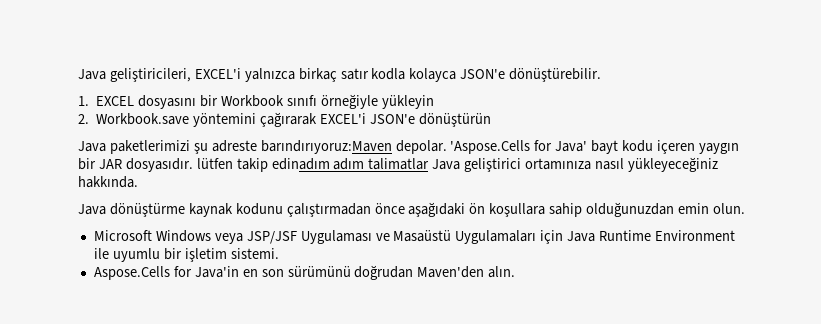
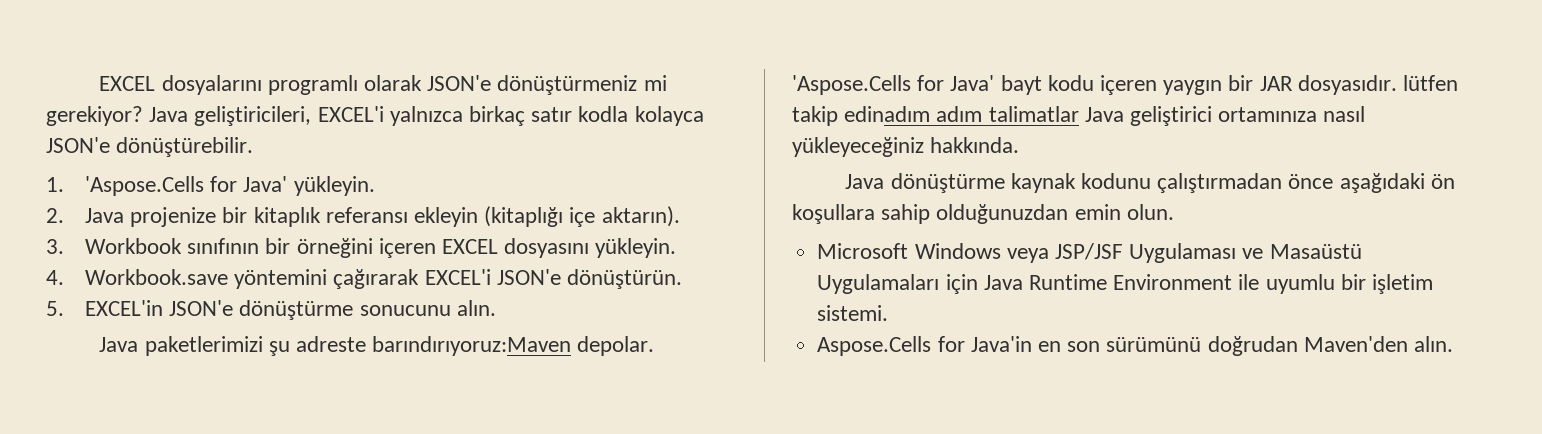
+ EXCEL dosyalarını programlı olarak JSON'e dönüştürmeniz mi gerekiyor?
- 1. EXCEL dosyasını bir Workbook sınıfı örneğiyle yükleyin
- 2. Workbook.save yöntemini çağırarak EXCEL'i JSON'e dönüştürün
+ 1. 'Aspose.Cells for Java' yükleyin.
+ 2. Java projenize bir kitaplık referansı ekleyin (kitaplığı içe aktarın).
+ 3. Workbook sınıfının bir örneğini içeren EXCEL dosyasını yükleyin.
+ 4. Workbook.save yöntemini çağırarak EXCEL'i JSON'e dönüştürün.
+ 5. EXCEL'in JSON'e dönüştürme sonucunu alın.

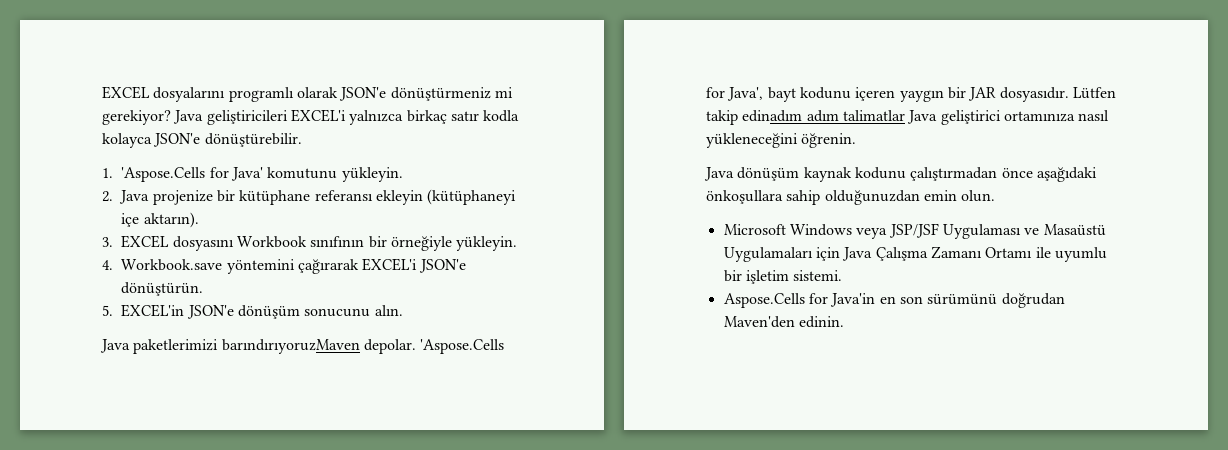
- Java geliştiricileri, EXCEL'i yalnızca birkaç satır kodla kolayca JSON'e dönüştürebilir.
+ Java geliştiricileri EXCEL'i yalnızca birkaç satır kodla kolayca JSON'e dönüştürebilir.
- 1. 'Aspose.Cells for Java' yükleyin.
+ 1. 'Aspose.Cells for Java' komutunu yükleyin.
- 2. Java projenize bir kitaplık referansı ekleyin (kitaplığı içe aktarın).
+ 2. Java projenize bir kütüphane referansı ekleyin (kütüphaneyi içe aktarın).
- 3. Workbook sınıfının bir örneğini içeren EXCEL dosyasını yükleyin.
+ 3. EXCEL dosyasını Workbook sınıfının bir örneğiyle yükleyin.
- 5. EXCEL'in JSON'e dönüştürme sonucunu alın.
+ 5. EXCEL'in JSON'e dönüşüm sonucunu alın.
- Java paketlerimizi şu adreste barındırıyoruz:Maven depolar. 'Aspose.Cells for Java' bayt kodu içeren yaygın bir JAR dosyasıdır. lütfen takip edinadım adım talimatlar Java geliştirici ortamınıza nasıl yükleyeceğiniz hakkında.
- Java dönüştürme kaynak kodunu çalıştırmadan önce aşağıdaki ön koşullara sahip olduğunuzdan emin olun.
+ Java paketlerimizi barındırıyoruzMaven depolar. 'Aspose.Cells for Java', bayt kodunu içeren yaygın bir JAR dosyasıdır. Lütfen takip edinadım adım talimatlar Java geliştirici ortamınıza nasıl yükleneceğini öğrenin.
+ Java dönüşüm kaynak kodunu çalıştırmadan önce aşağıdaki önkoşullara sahip olduğunuzdan emin olun.
- Microsoft Windows veya JSP/JSF Uygulaması ve Masaüstü Uygulamaları için Java Runtime Environment ile uyumlu bir işletim sistemi.
+ Microsoft Windows veya JSP/JSF Uygulaması ve Masaüstü Uygulamaları için Java Çalışma Zamanı Ortamı ile uyumlu bir işletim sistemi.
- Aspose.Cells for Java'in en son sürümünü doğrudan Maven'den alın.
+ Aspose.Cells for Java'in en son sürümünü doğrudan Maven'den edinin.

